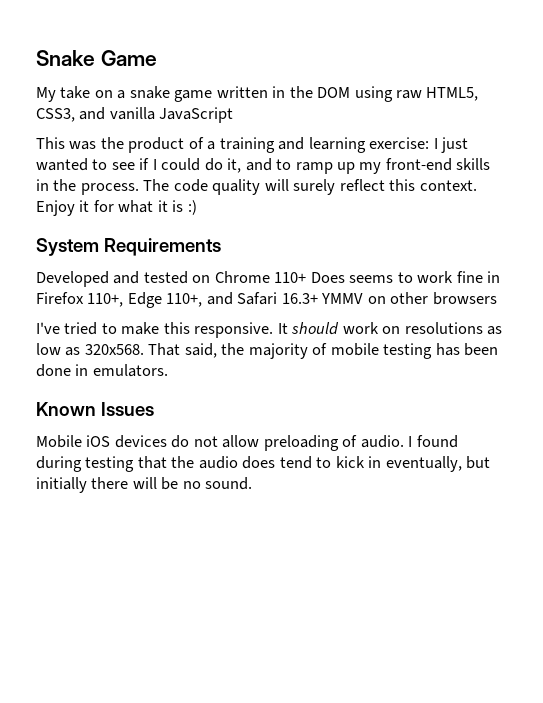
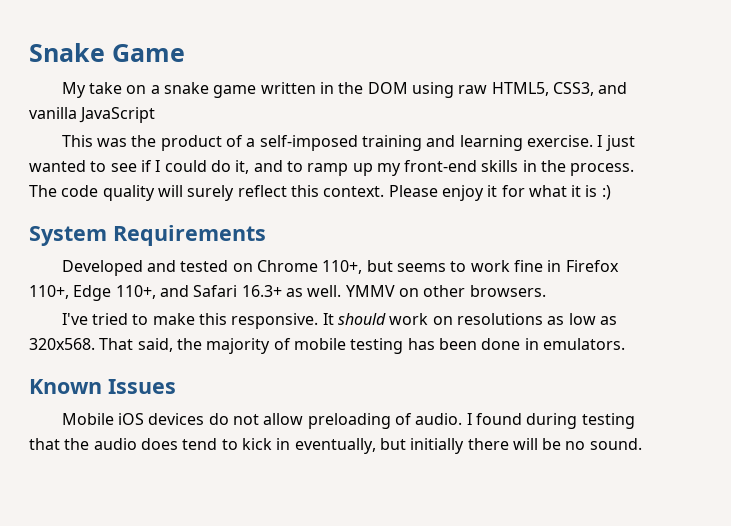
- This was the product of a training and learning exercise: I just wanted to see if I could do it, and to ramp up my front-end skills in the process.
+ This was the product of a self-imposed training and learning exercise. I just wanted to see if I could do it, and to ramp up my front-end skills in the process.
- Enjoy it for what it is :)
+ Please enjoy it for what it is :)
- Developed and tested on Chrome 110+ Does seems to work fine in Firefox 110+, Edge 110+, and Safari 16.3+ YMMV on other browsers
+ Developed and tested on Chrome 110+, but seems to work fine in Firefox 110+, Edge 110+, and Safari 16.3+ as well. YMMV on other browsers.

